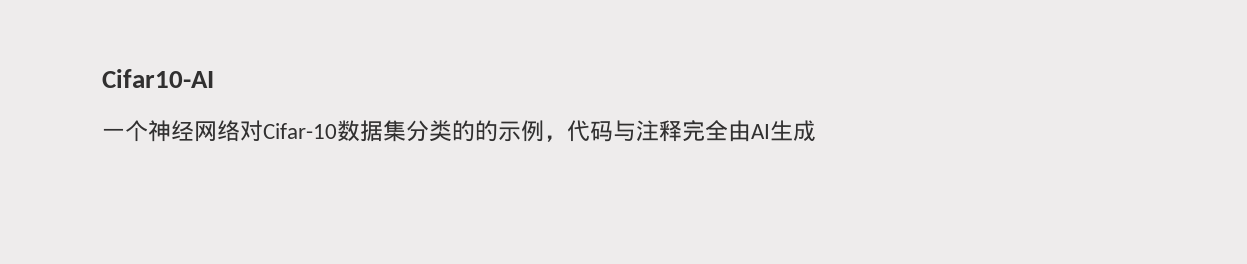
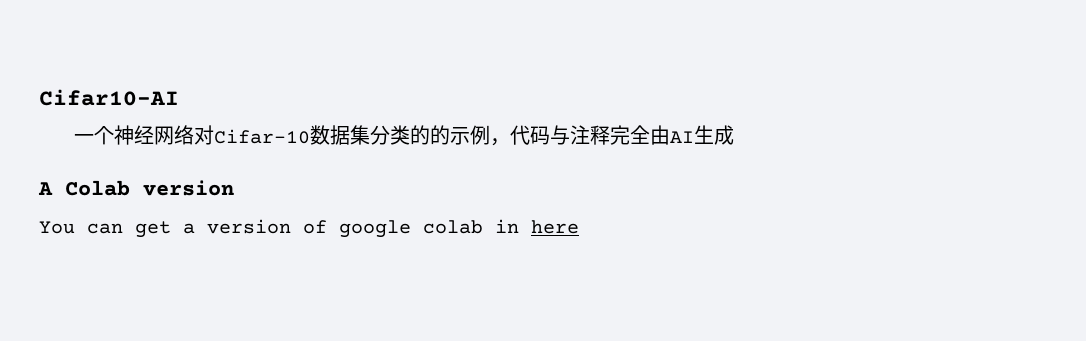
+ A Colab version
+ You can get a version of google colab in here

